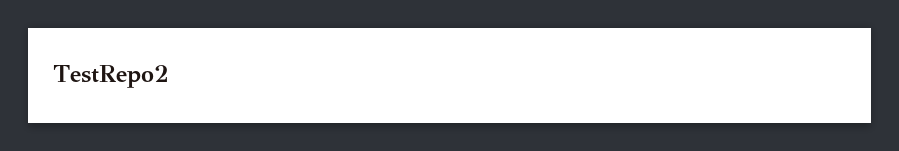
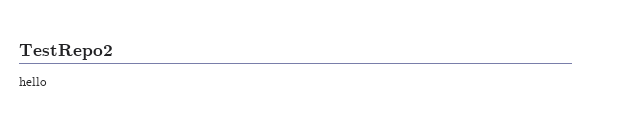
+ hello

